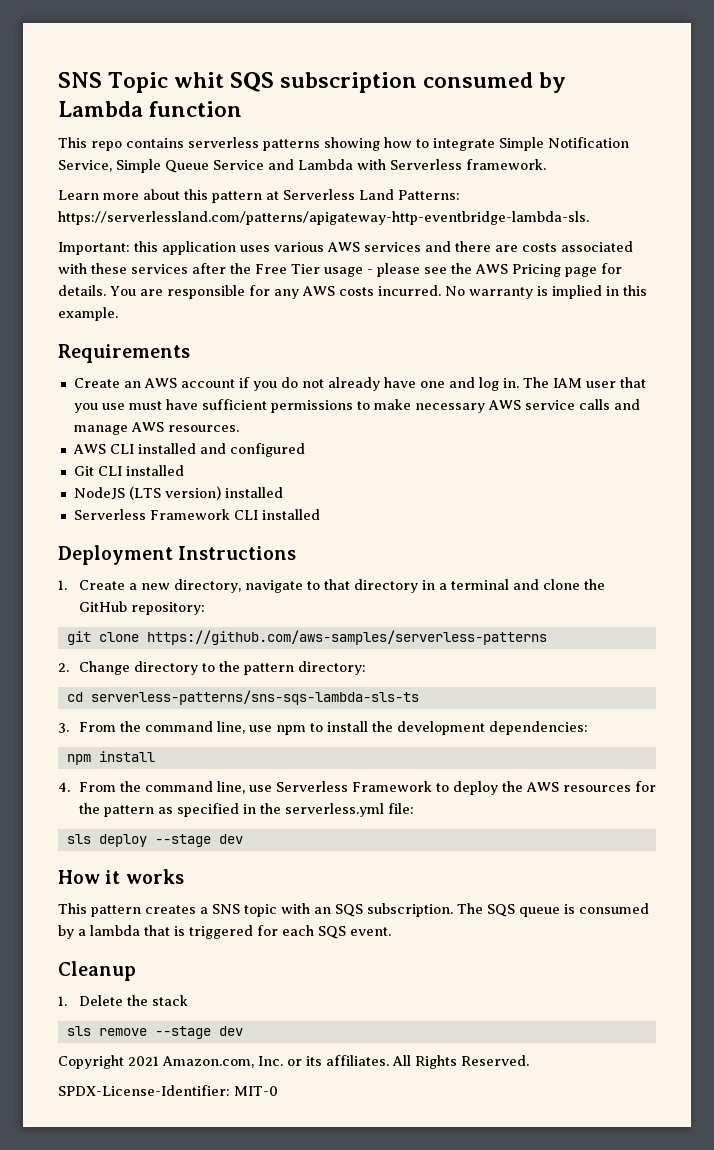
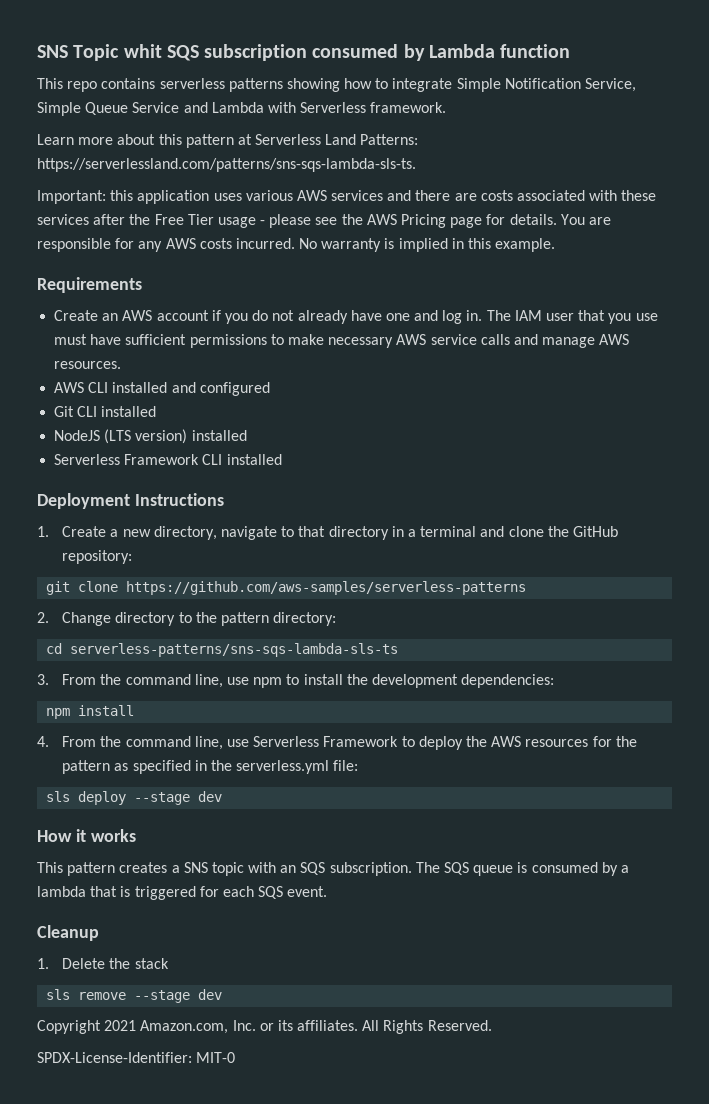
- Learn more about this pattern at Serverless Land Patterns: https://serverlessland.com/patterns/apigateway-http-eventbridge-lambda-sls.
+ Learn more about this pattern at Serverless Land Patterns: https://serverlessland.com/patterns/sns-sqs-lambda-sls-ts.

